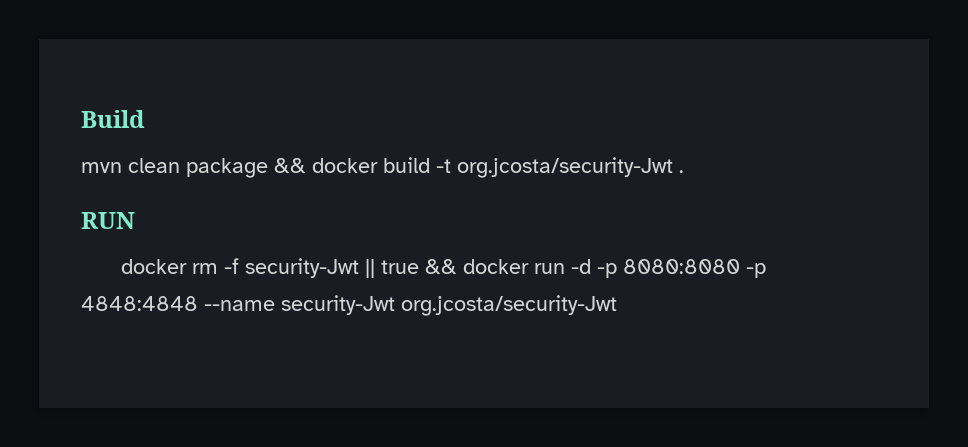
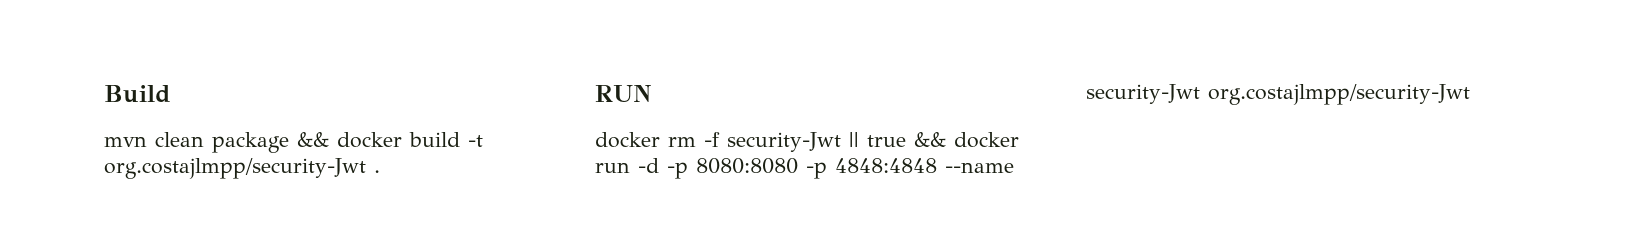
- mvn clean package && docker build -t org.jcosta/security-Jwt .
+ mvn clean package && docker build -t org.costajlmpp/security-Jwt .
- docker rm -f security-Jwt || true && docker run -d -p 8080:8080 -p 4848:4848 --name security-Jwt org.jcosta/security-Jwt
+ docker rm -f security-Jwt || true && docker run -d -p 8080:8080 -p 4848:4848 --name security-Jwt org.costajlmpp/security-Jwt

